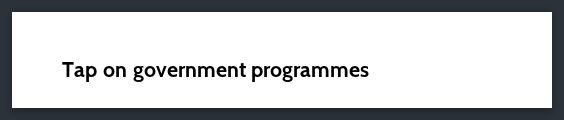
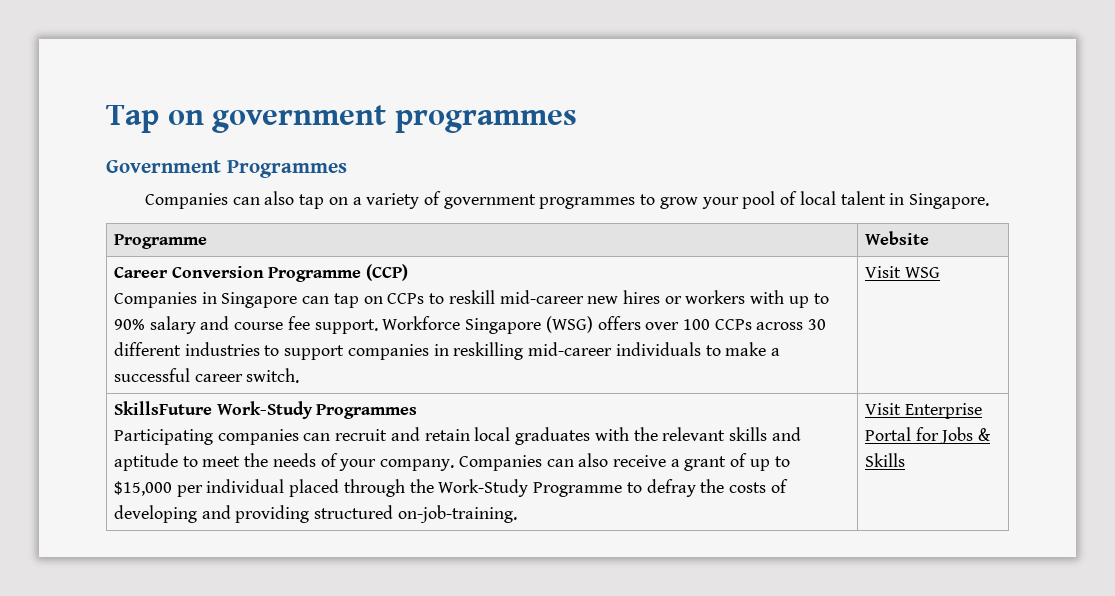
+ Government Programmes
+ Companies can also tap on a variety of government programmes to grow your pool of local talent in Singapore.
+ Programme | Website
+ Career Conversion Programme (CCP)
+ Companies in Singapore can tap on CCPs to reskill mid-career new hires or workers with up to 90% salary and course fee support. Workforce Singapore (WSG) offers over 100 CCPs across 30 different industries to support companies in reskilling mid-career individuals to make a successful career switch. | Visit WSG
+ SkillsFuture Work-Study Programmes
+ Participating companies can recruit and retain local graduates with the relevant skills and aptitude to meet the needs of your company. Companies can also receive a grant of up to $15,000 per individual placed through the Work-Study Programme to defray the costs of developing and providing structured on-job-training. | Visit Enterprise Portal for Jobs & Skills

